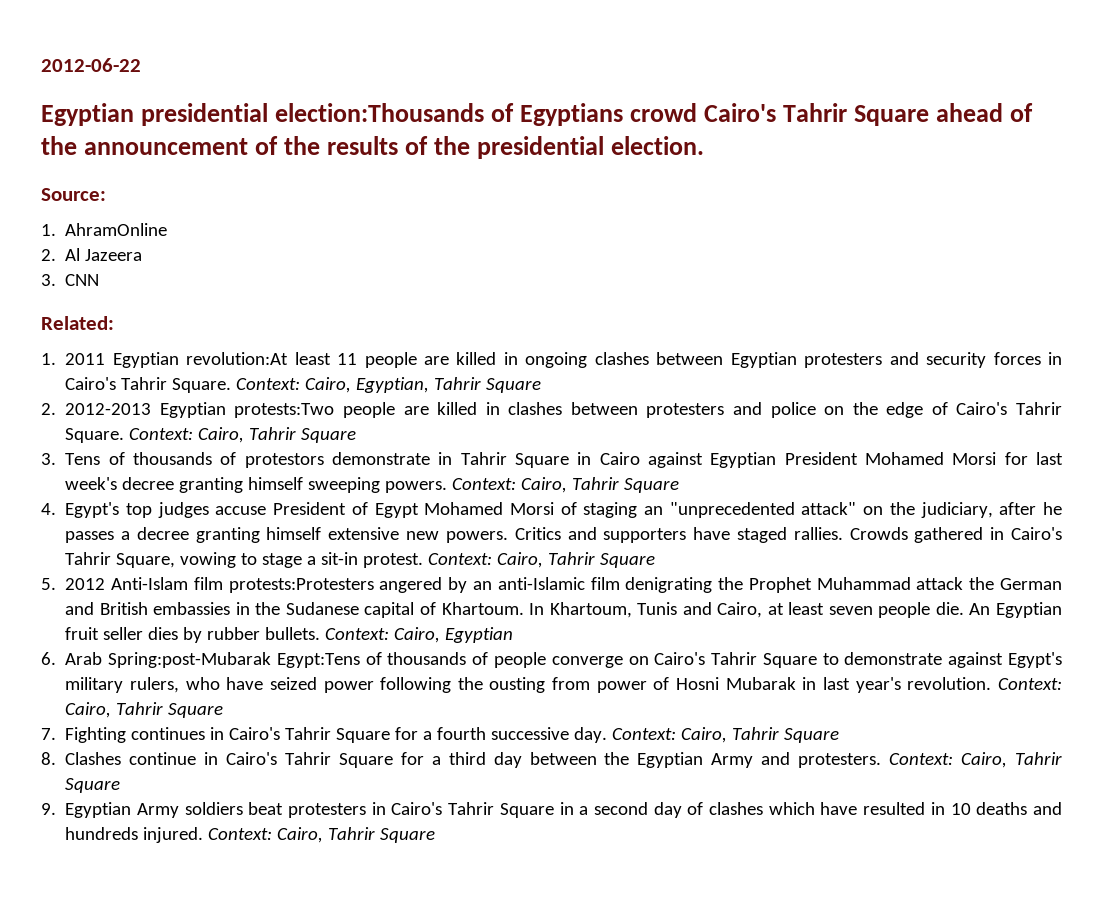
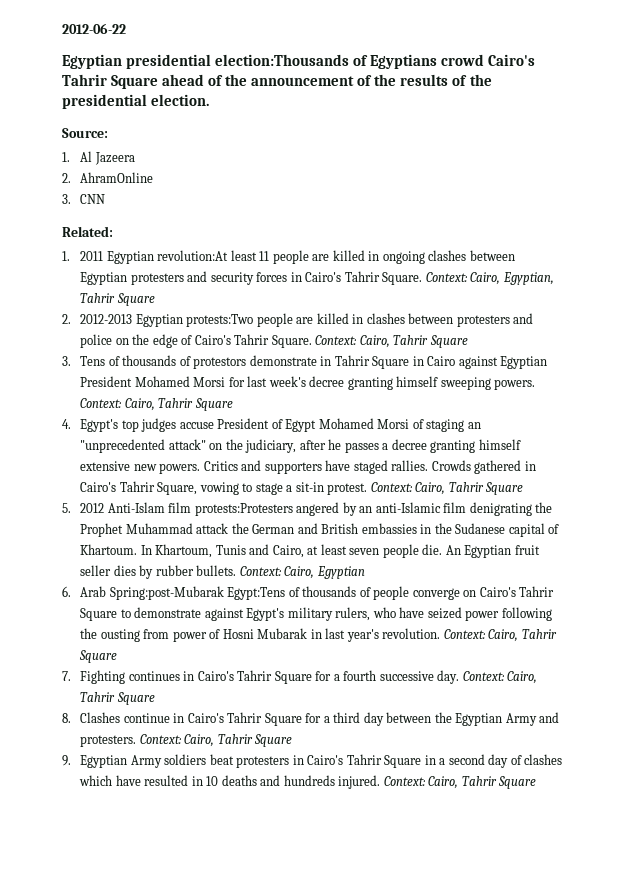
- 1. AhramOnline
- 2. Al Jazeera
+ 1. Al Jazeera
+ 2. AhramOnline

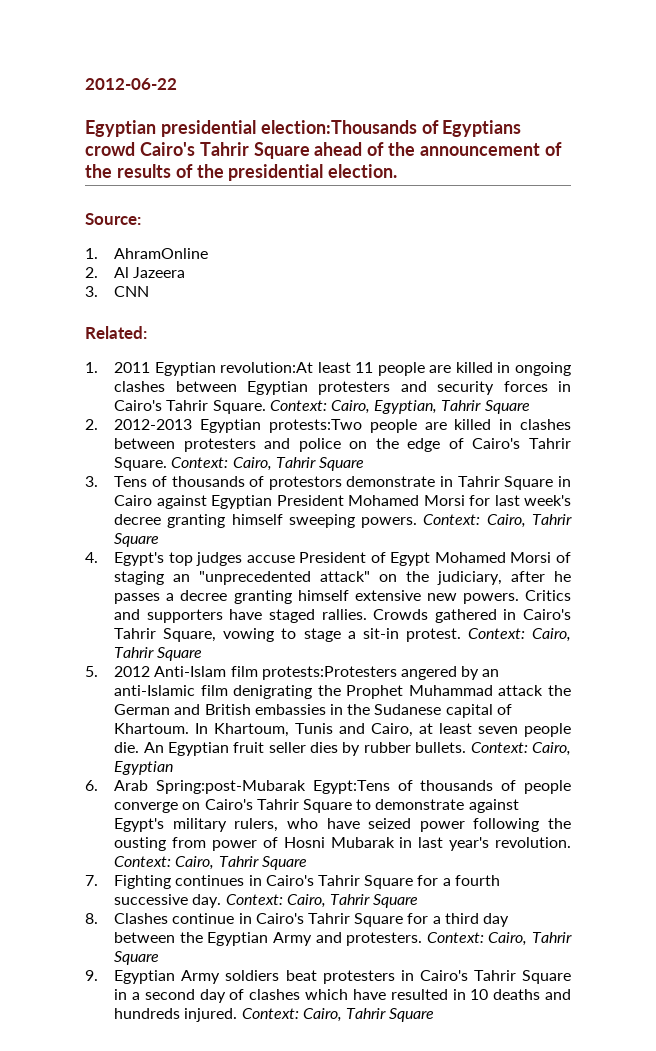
- 1. Al Jazeera
+ 1. AhramOnline
+ 2. Al Jazeera
- 2. AhramOnline

